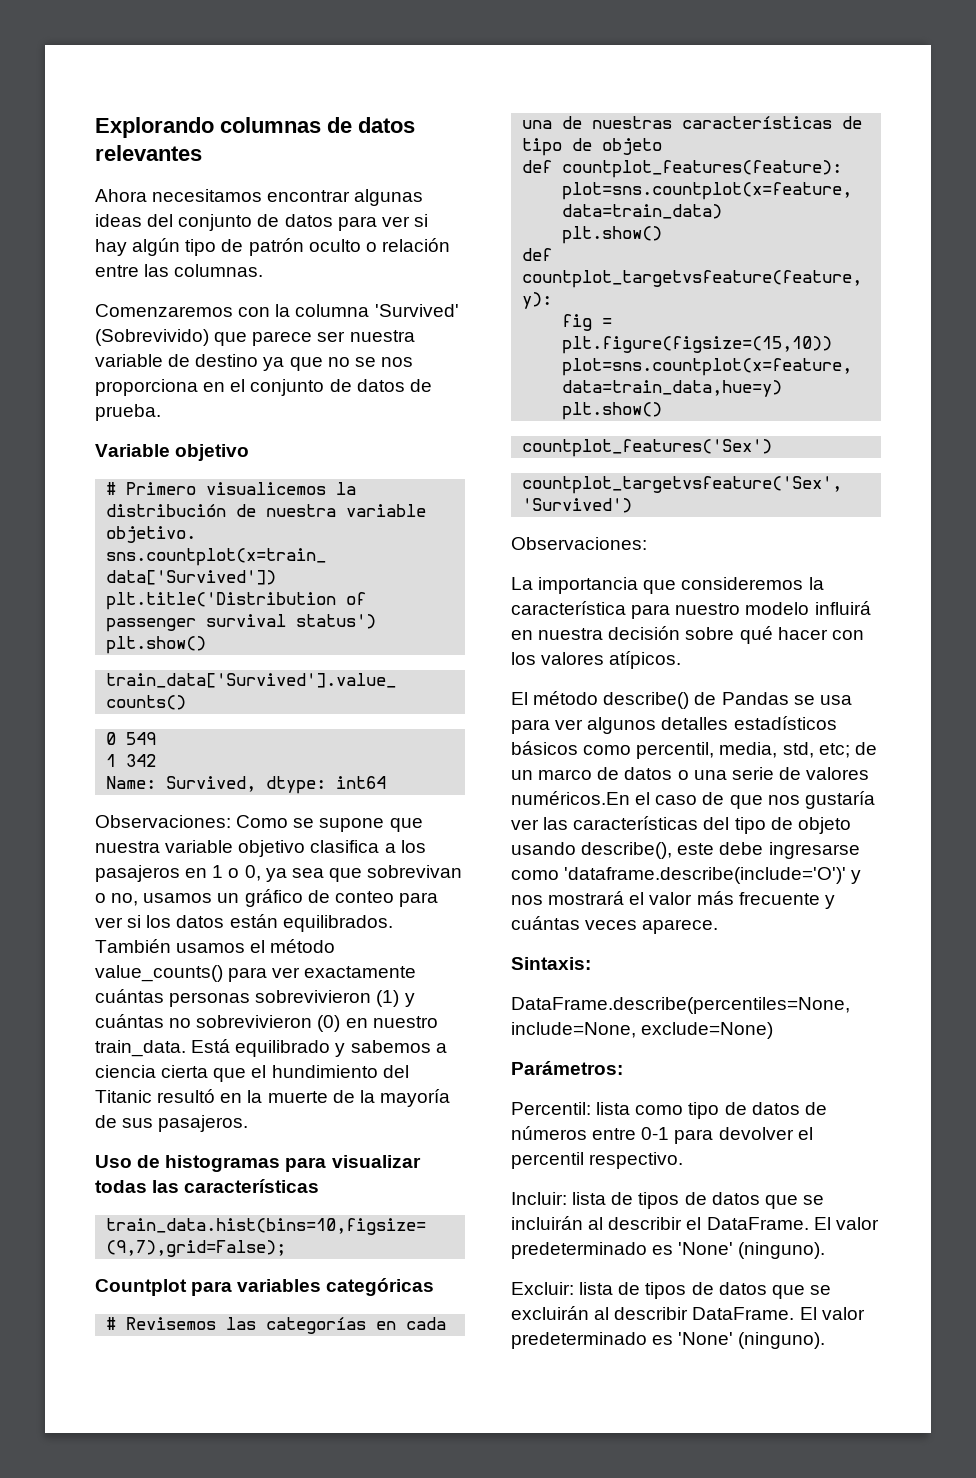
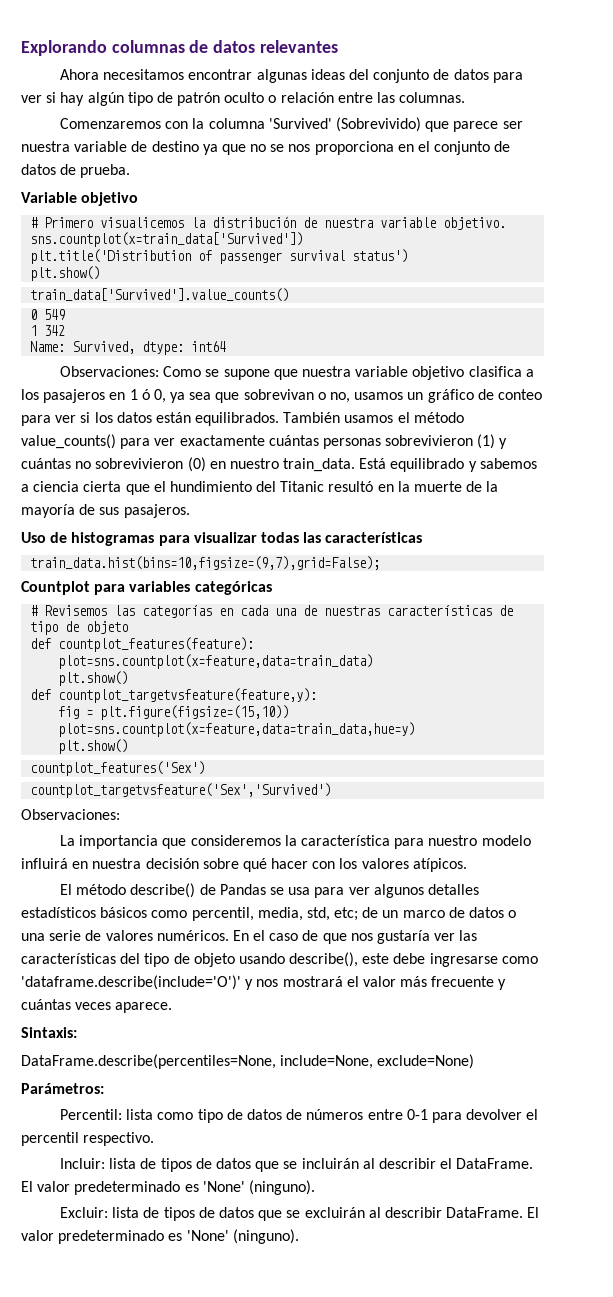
- Observaciones: Como se supone que nuestra variable objetivo clasifica a los pasajeros en 1 o 0, ya sea que sobrevivan o no, usamos un gráfico de conteo para ver si los datos están equilibrados.
+ Observaciones: Como se supone que nuestra variable objetivo clasifica a los pasajeros en 1 ó 0, ya sea que sobrevivan o no, usamos un gráfico de conteo para ver si los datos están equilibrados.
- El método describe() de Pandas se usa para ver algunos detalles estadísticos básicos como percentil, media, std, etc; de un marco de datos o una serie de valores numéricos.En el caso de que nos gustaría ver las características del tipo de objeto usando describe(), este debe ingresarse como 'dataframe.describe(include='O')' y nos mostrará el valor más frecuente y cuántas veces aparece.
+ El método describe() de Pandas se usa para ver algunos detalles estadísticos básicos como percentil, media, std, etc; de un marco de datos o una serie de valores numéricos. En el caso de que nos gustaría ver las características del tipo de objeto usando describe(), este debe ingresarse como 'dataframe.describe(include='O')' y nos mostrará el valor más frecuente y cuántas veces aparece.

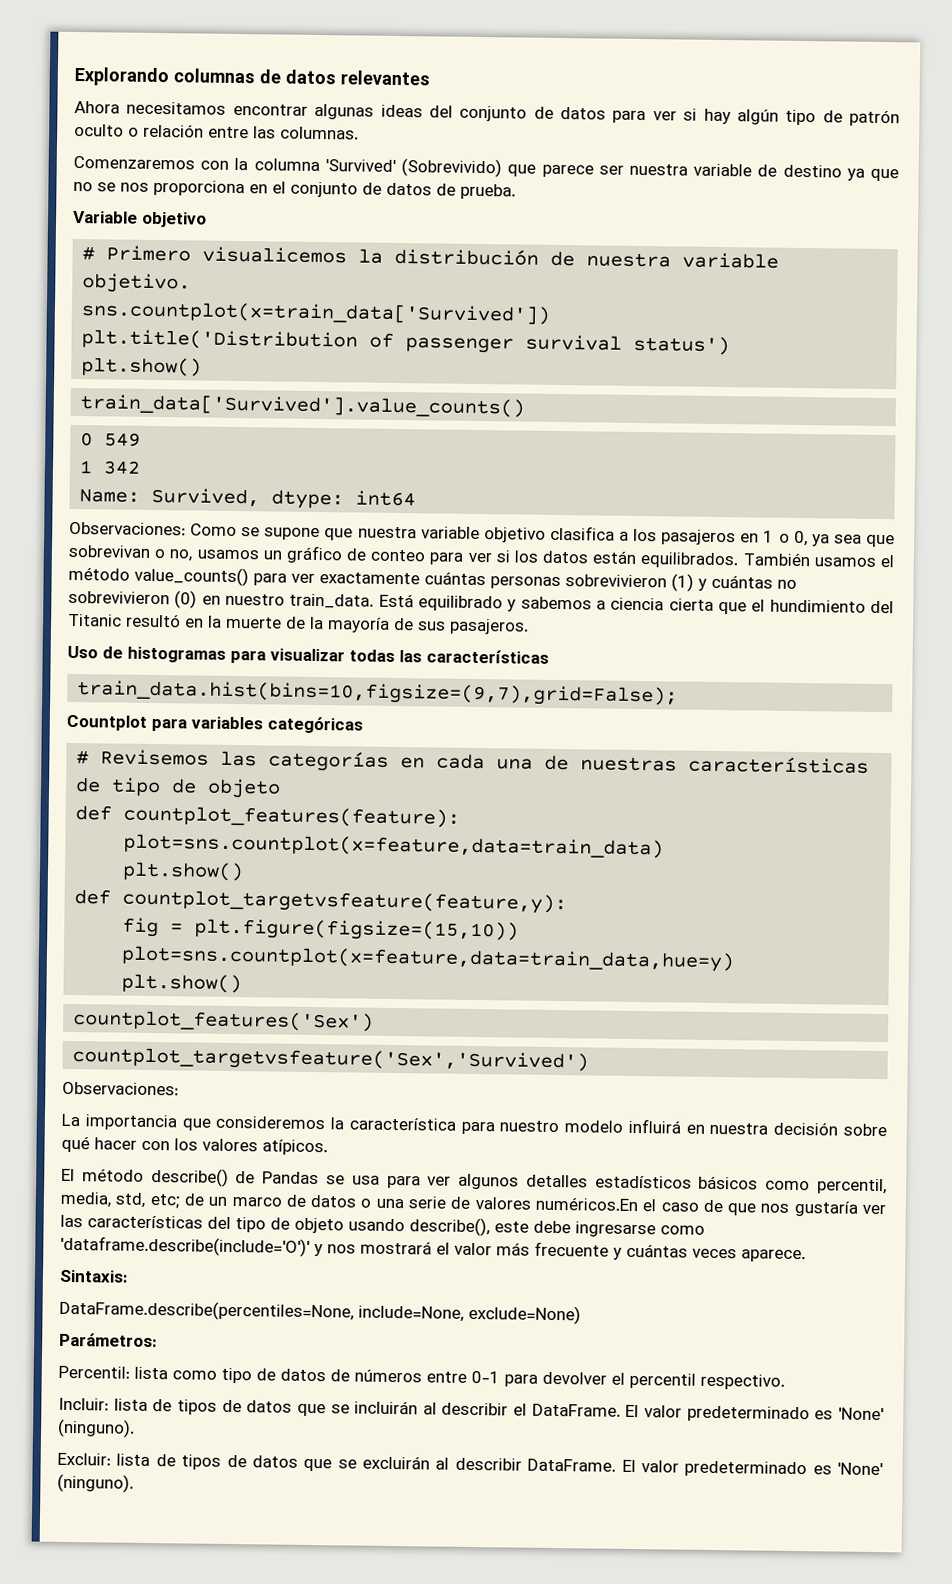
- Observaciones: Como se supone que nuestra variable objetivo clasifica a los pasajeros en 1 ó 0, ya sea que sobrevivan o no, usamos un gráfico de conteo para ver si los datos están equilibrados.
+ Observaciones: Como se supone que nuestra variable objetivo clasifica a los pasajeros en 1 o 0, ya sea que sobrevivan o no, usamos un gráfico de conteo para ver si los datos están equilibrados.
- El método describe() de Pandas se usa para ver algunos detalles estadísticos básicos como percentil, media, std, etc; de un marco de datos o una serie de valores numéricos. En el caso de que nos gustaría ver las características del tipo de objeto usando describe(), este debe ingresarse como 'dataframe.describe(include='O')' y nos mostrará el valor más frecuente y cuántas veces aparece.
+ El método describe() de Pandas se usa para ver algunos detalles estadísticos básicos como percentil, media, std, etc; de un marco de datos o una serie de valores numéricos.En el caso de que nos gustaría ver las características del tipo de objeto usando describe(), este debe ingresarse como 'dataframe.describe(include='O')' y nos mostrará el valor más frecuente y cuántas veces aparece.

